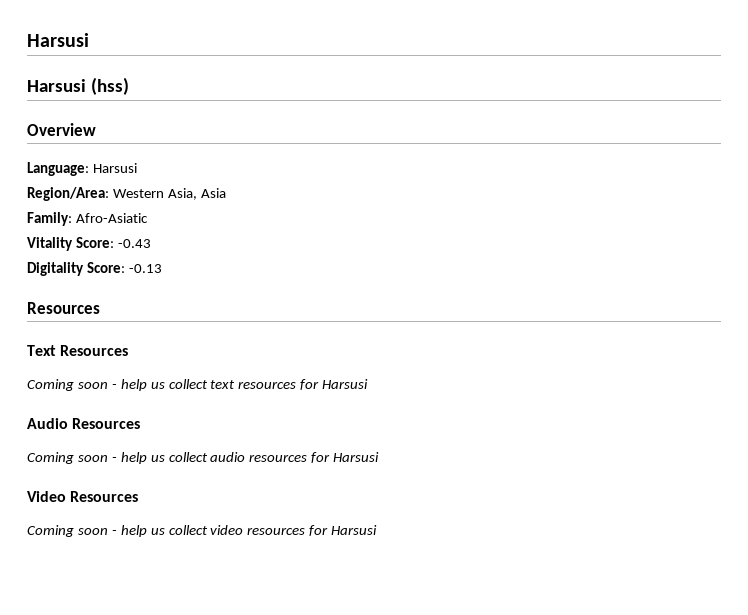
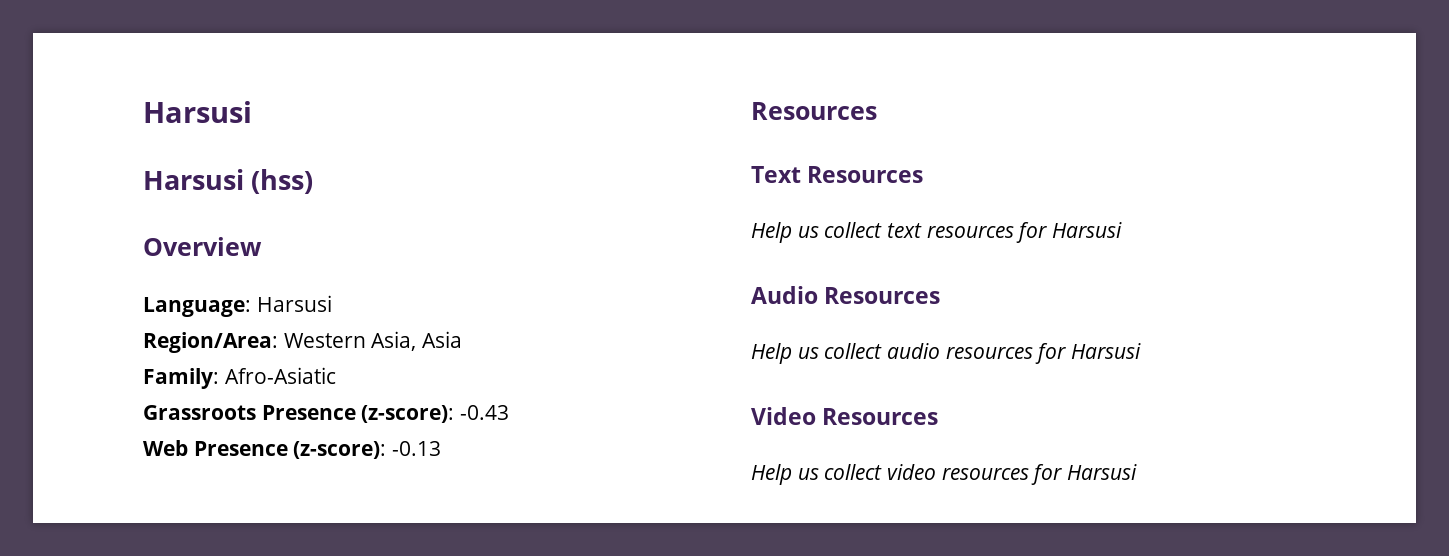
- Vitality Score: -0.43
- Digitality Score: -0.13
+ Grassroots Presence (z-score): -0.43
+ Web Presence (z-score): -0.13
- Coming soon - help us collect text resources for Harsusi
+ Help us collect text resources for Harsusi
- Coming soon - help us collect audio resources for Harsusi
+ Help us collect audio resources for Harsusi
- Coming soon - help us collect video resources for Harsusi
+ Help us collect video resources for Harsusi

